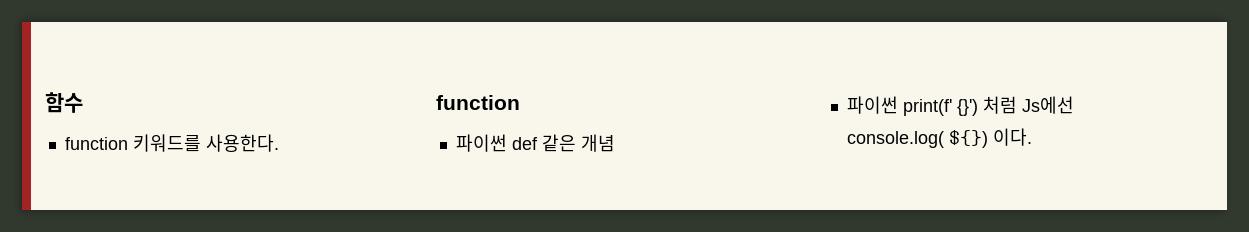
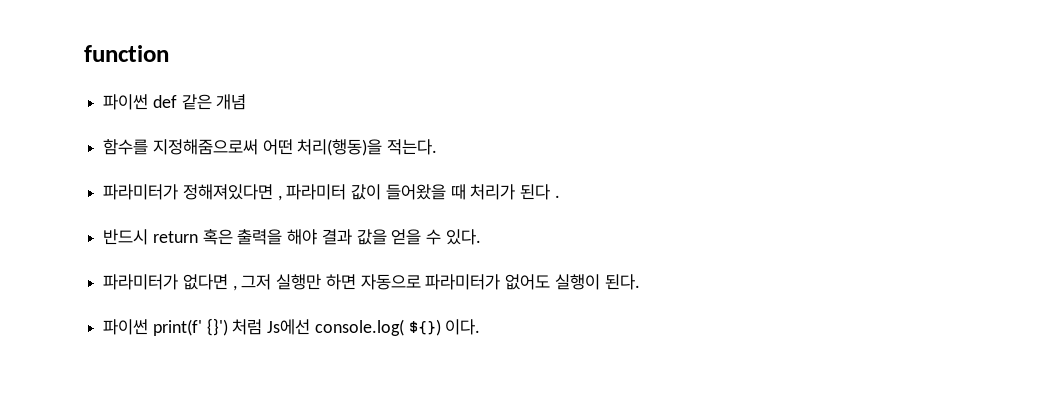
- 함수
- function 키워드를 사용한다.
+ 함수를 지정해줌으로써 어떤 처리(행동)을 적는다.
+ 파라미터가 정해져있다면 , 파라미터 값이 들어왔을 때 처리가 된다 .
+ 반드시 return 혹은 출력을 해야 결과 값을 얻을 수 있다.
+ 파라미터가 없다면 , 그저 실행만 하면 자동으로 파라미터가 없어도 실행이 된다.

